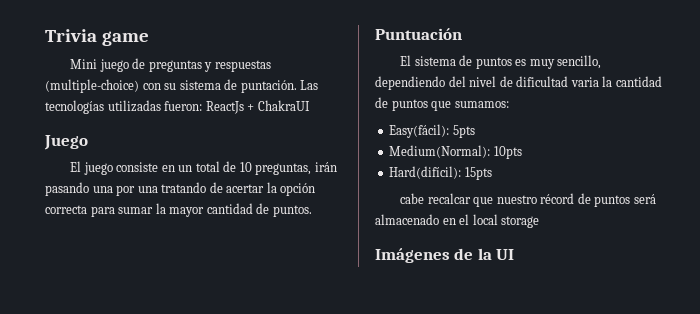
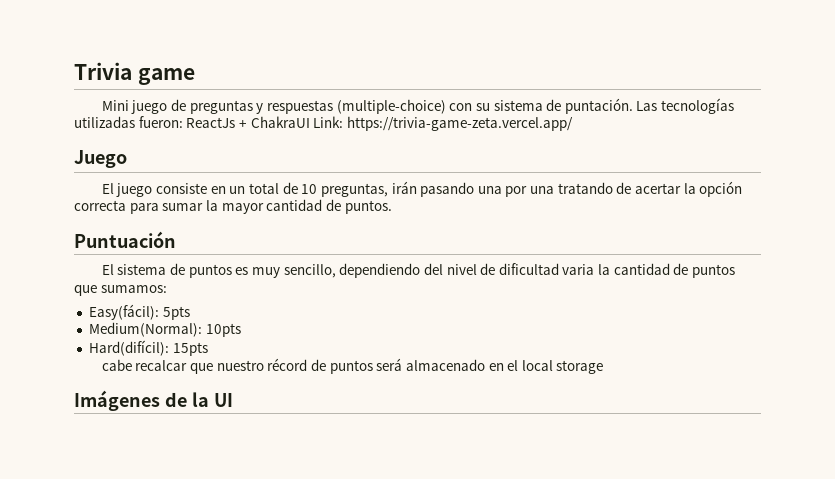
- Las tecnologías utilizadas fueron: ReactJs + ChakraUI
+ Las tecnologías utilizadas fueron: ReactJs + ChakraUI Link: https://trivia-game-zeta.vercel.app/

